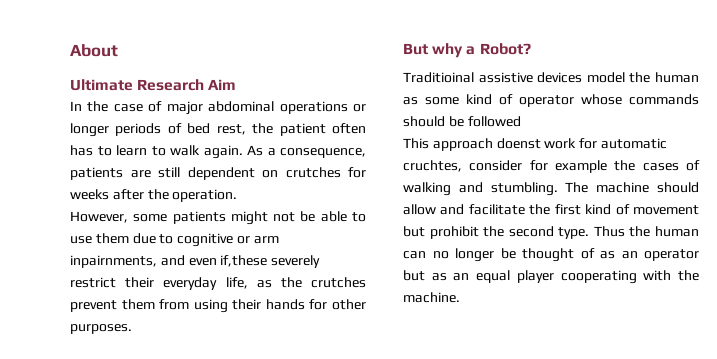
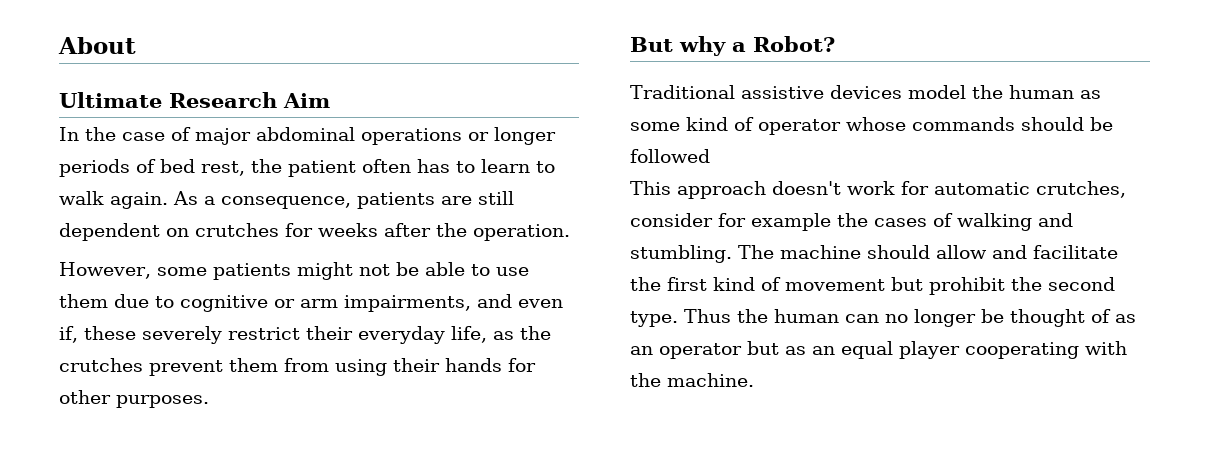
- However, some patients might not be able to use them due to cognitive or arm inpairnments, and even if,these severely restrict their everyday life, as the crutches prevent them from using their hands for other purposes.
+ However, some patients might not be able to use them due to cognitive or arm impairments, and even if, these severely restrict their everyday life, as the crutches prevent them from using their hands for other purposes.
- Traditioinal assistive devices model the human as some kind of operator whose commands should be followed
+ Traditional assistive devices model the human as some kind of operator whose commands should be followed
- This approach doenst work for automatic cruchtes, consider for example the cases of walking and stumbling.
+ This approach doesn't work for automatic crutches, consider for example the cases of walking and stumbling.

